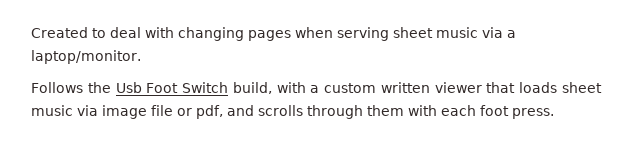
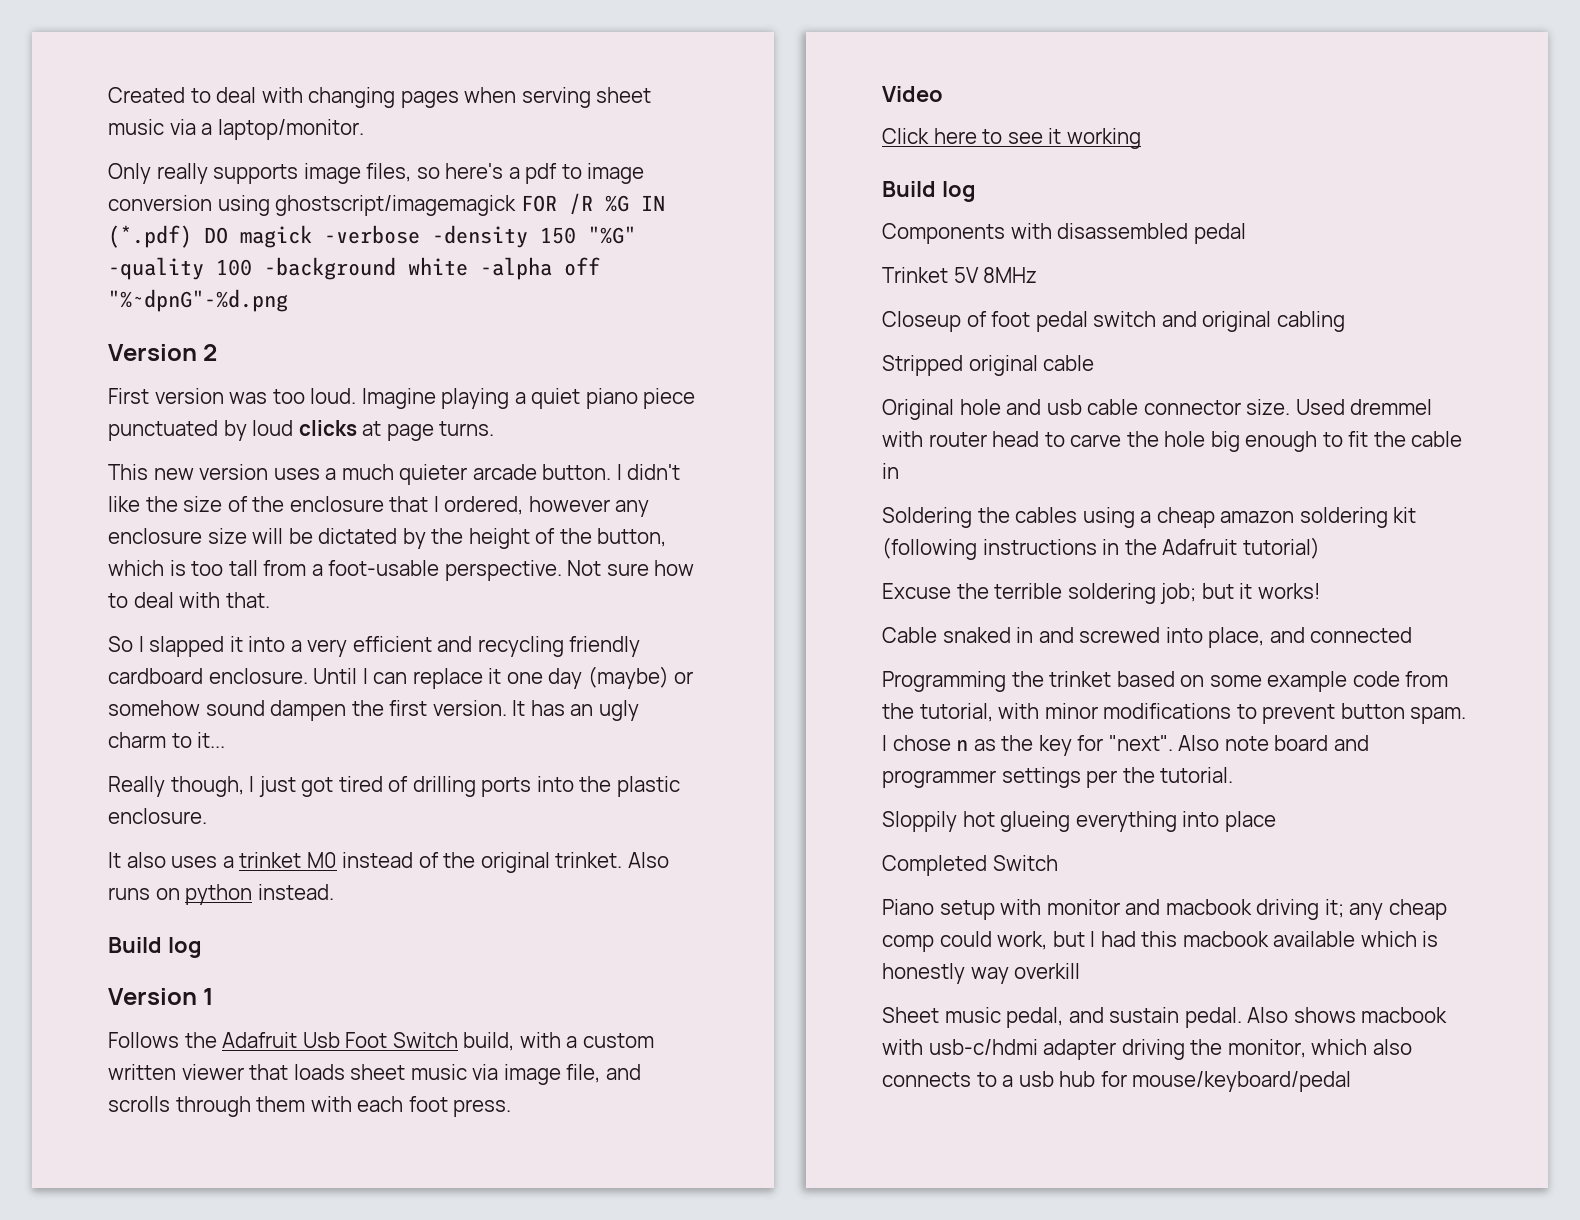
+ Only really supports image files, so here's a pdf to image conversion using ghostscript/imagemagick FOR /R %G IN (*.pdf) DO magick -verbose -density 150 "%G" -quality 100 -background white -alpha off "%~dpnG"-%d.png
+ Version 2
+ First version was too loud. Imagine playing a quiet piano piece punctuated by loud clicks at page turns.
+ This new version uses a much quieter arcade button. I didn't like the size of the enclosure that I ordered, however any enclosure size will be dictated by the height of the button, which is too tall from a foot-usable perspective. Not sure how to deal with that.
+ So I slapped it into a very efficient and recycling friendly cardboard enclosure. Until I can replace it one day (maybe) or somehow sound dampen the first version. It has an ugly charm to it...
+ Really though, I just got tired of drilling ports into the plastic enclosure.
+ It also uses a trinket M0 instead of the original trinket. Also runs on python instead.
+ Build log
+ Version 1
- Follows the Usb Foot Switch build, with a custom written viewer that loads sheet music via image file or pdf, and scrolls through them with each foot press.
+ Follows the Adafruit Usb Foot Switch build, with a custom written viewer that loads sheet music via image file, and scrolls through them with each foot press.
+ Video
+ Click here to see it working
+ Build log
+ Components with disassembled pedal
+ Trinket 5V 8MHz
+ Closeup of foot pedal switch and original cabling
+ Stripped original cable
+ Original hole and usb cable connector size. Used dremmel with router head to carve the hole big enough to fit the cable in
+ Soldering the cables using a cheap amazon soldering kit (following instructions in the Adafruit tutorial)
+ Excuse the terrible soldering job; but it works!
+ Cable snaked in and screwed into place, and connected
+ Programming the trinket based on some example code from the tutorial, with minor modifications to prevent button spam. I chose n as the key for "next". Also note board and programmer settings per the tutorial.
+ Sloppily hot glueing everything into place
+ Completed Switch
+ Piano setup with monitor and macbook driving it; any cheap comp could work, but I had this macbook available which is honestly way overkill
+ Sheet music pedal, and sustain pedal. Also shows macbook with usb-c/hdmi adapter driving the monitor, which also connects to a usb hub for mouse/keyboard/pedal

